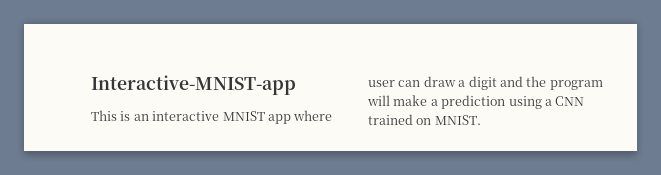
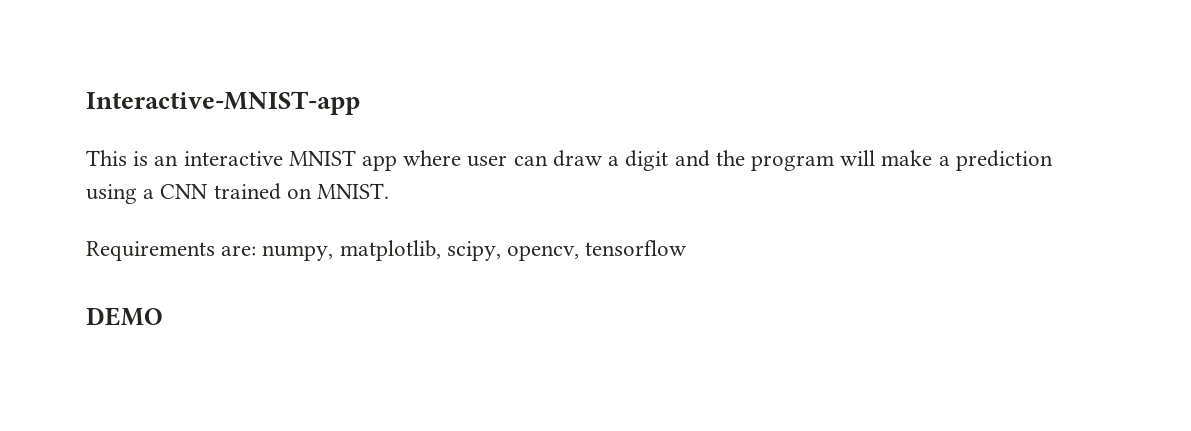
+ Requirements are: numpy, matplotlib, scipy, opencv, tensorflow
+ DEMO

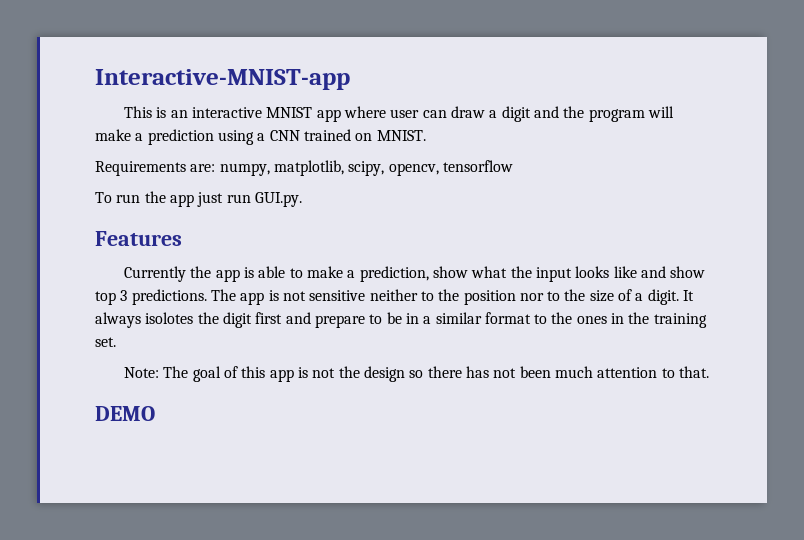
+ To run the app just run GUI.py.
+ Features
+ Currently the app is able to make a prediction, show what the input looks like and show top 3 predictions. The app is not sensitive neither to the position nor to the size of a digit. It always isolotes the digit first and prepare to be in a similar format to the ones in the training set.
+ Note: The goal of this app is not the design so there has not been much attention to that.

